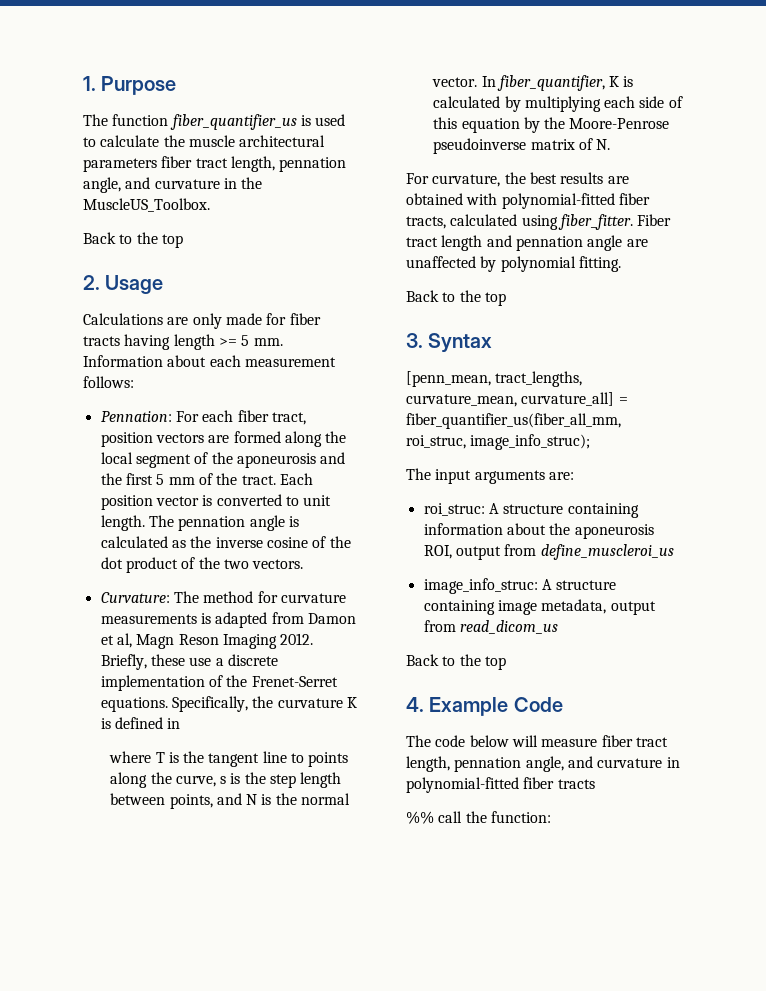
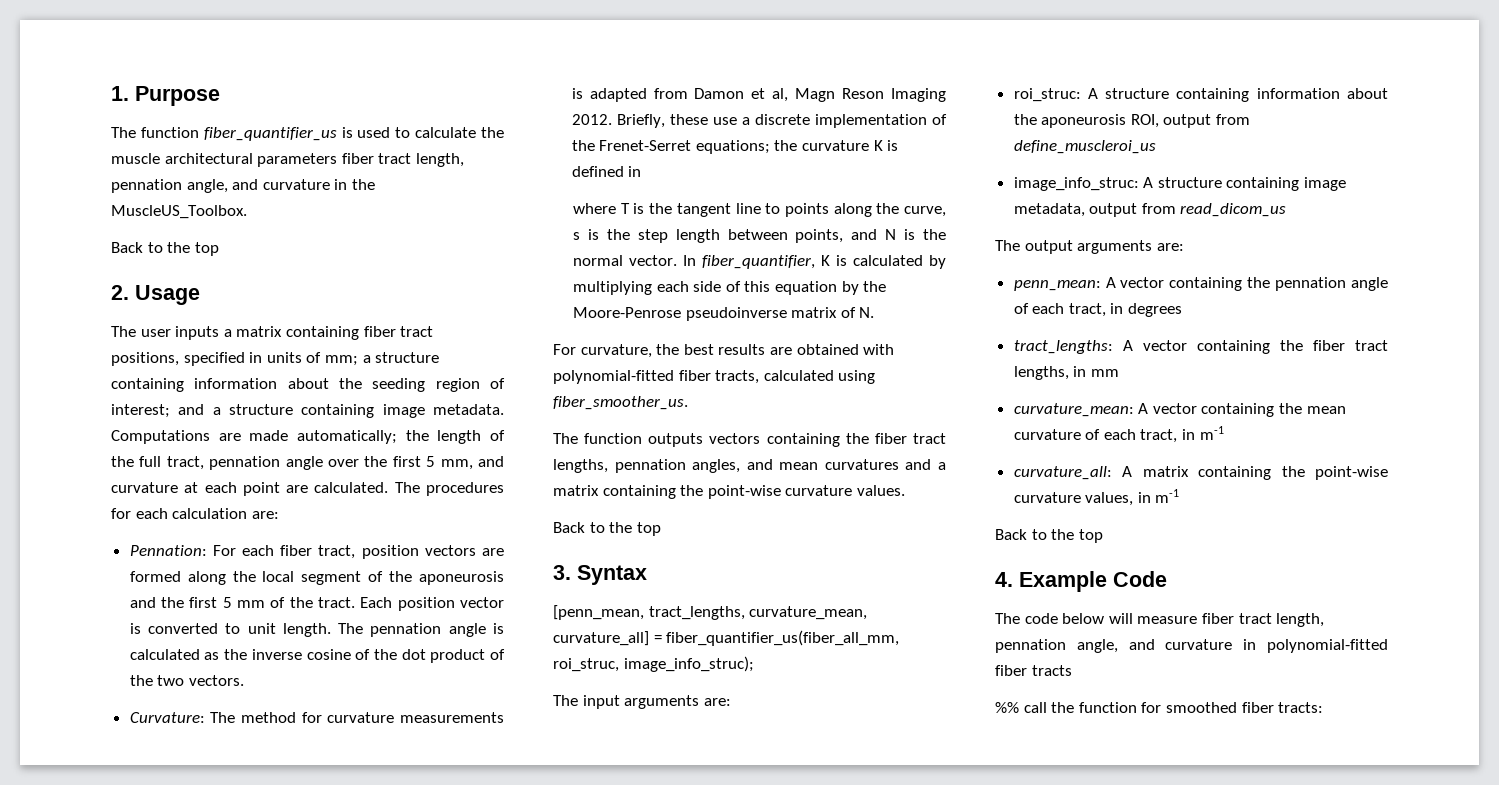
- Calculations are only made for fiber tracts having length >= 5 mm. Information about each measurement follows:
+ The user inputs a matrix containing fiber tract positions, specified in units of mm; a structure containing information about the seeding region of interest; and a structure containing image metadata. Computations are made automatically; the length of the full tract, pennation angle over the first 5 mm, and curvature at each point are calculated. The procedures for each calculation are:
- Briefly, these use a discrete implementation of the Frenet-Serret equations. Specifically, the curvature K is defined in
+ Briefly, these use a discrete implementation of the Frenet-Serret equations; the curvature K is defined in
- For curvature, the best results are obtained with polynomial-fitted fiber tracts, calculated using fiber_fitter. Fiber tract length and pennation angle are unaffected by polynomial fitting.
+ For curvature, the best results are obtained with polynomial-fitted fiber tracts, calculated using fiber_smoother_us.
+ The function outputs vectors containing the fiber tract lengths, pennation angles, and mean curvatures and a matrix containing the point-wise curvature values.
+ The output arguments are:
+ penn_mean: A vector containing the pennation angle of each tract, in degrees
+ tract_lengths: A vector containing the fiber tract lengths, in mm
+ curvature_mean: A vector containing the mean curvature of each tract, in m-1
+ curvature_all: A matrix containing the point-wise curvature values, in m-1
- %% call the function:
+ %% call the function for smoothed fiber tracts:

